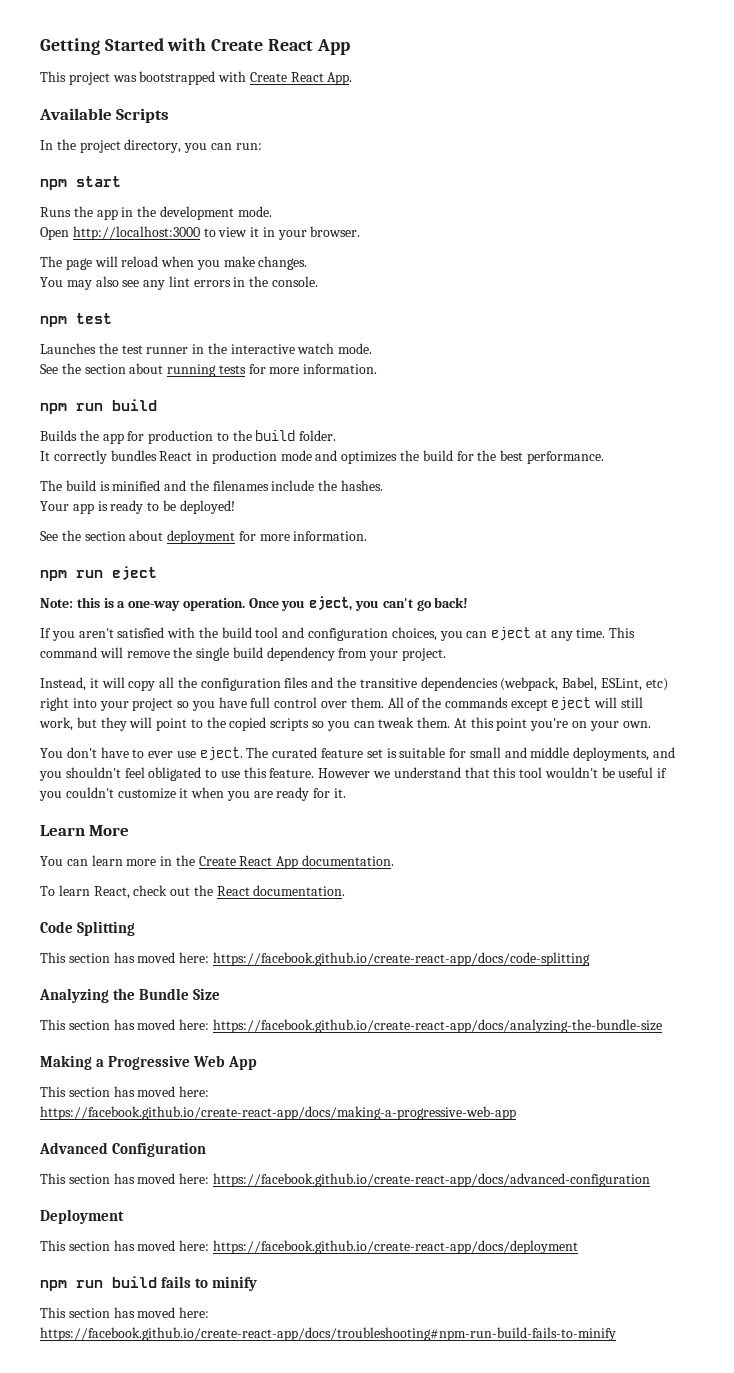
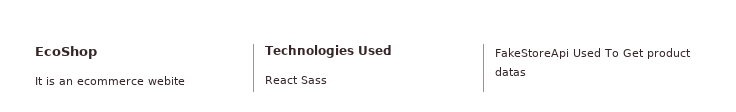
- Getting Started with Create React App
- This project was bootstrapped with Create React App.
- Available Scripts
- In the project directory, you can run:
- npm start
- Runs the app in the development mode.
- Open http://localhost:3000 to view it in your browser.
- The page will reload when you make changes.
- You may also see any lint errors in the console.
- npm test
- Launches the test runner in the interactive watch mode.
- See the section about running tests for more information.
- npm run build
- Builds the app for production to the build folder.
- It correctly bundles React in production mode and optimizes the build for the best performance.
- The build is minified and the filenames include the hashes.
- Your app is ready to be deployed!
- See the section about deployment for more information.
- npm run eject
- Note: this is a one-way operation. Once you eject, you can't go back!
- If you aren't satisfied with the build tool and configuration choices, you can eject at any time. This command will remove the single build dependency from your project.
- Instead, it will copy all the configuration files and the transitive dependencies (webpack, Babel, ESLint, etc) right into your project so you have full control over them. All of the commands except eject will still work, but they will point to the copied scripts so you can tweak them. At this point you're on your own.
- You don't have to ever use eject. The curated feature set is suitable for small and middle deployments, and you shouldn't feel obligated to use this feature. However we understand that this tool wouldn't be useful if you couldn't customize it when you are ready for it.
- Learn More
- You can learn more in the Create React App documentation.
- To learn React, check out the React documentation.
- Code Splitting
- This section has moved here: https://facebook.github.io/create-react-app/docs/code-splitting
- Analyzing the Bundle Size
- This section has moved here: https://facebook.github.io/create-react-app/docs/analyzing-the-bundle-size
- Making a Progressive Web App
- This section has moved here: https://facebook.github.io/create-react-app/docs/making-a-progressive-web-app
- Advanced Configuration
- This section has moved here: https://facebook.github.io/create-react-app/docs/advanced-configuration
- Deployment
- This section has moved here: https://facebook.github.io/create-react-app/docs/deployment
- npm run build fails to minify
- This section has moved here: https://facebook.github.io/create-react-app/docs/troubleshooting#npm-run-build-fails-to-minify
+ EcoShop
+ It is an ecommerce webite
+ Technologies Used
+ React Sass
+ FakeStoreApi Used To Get product datas

